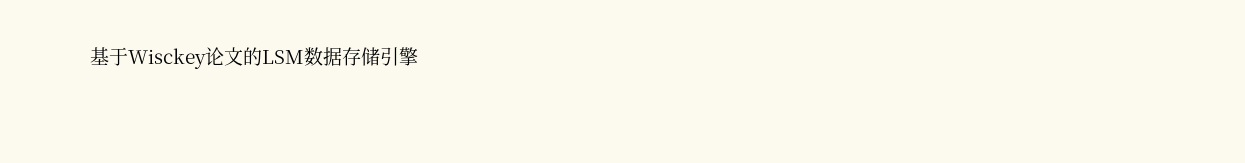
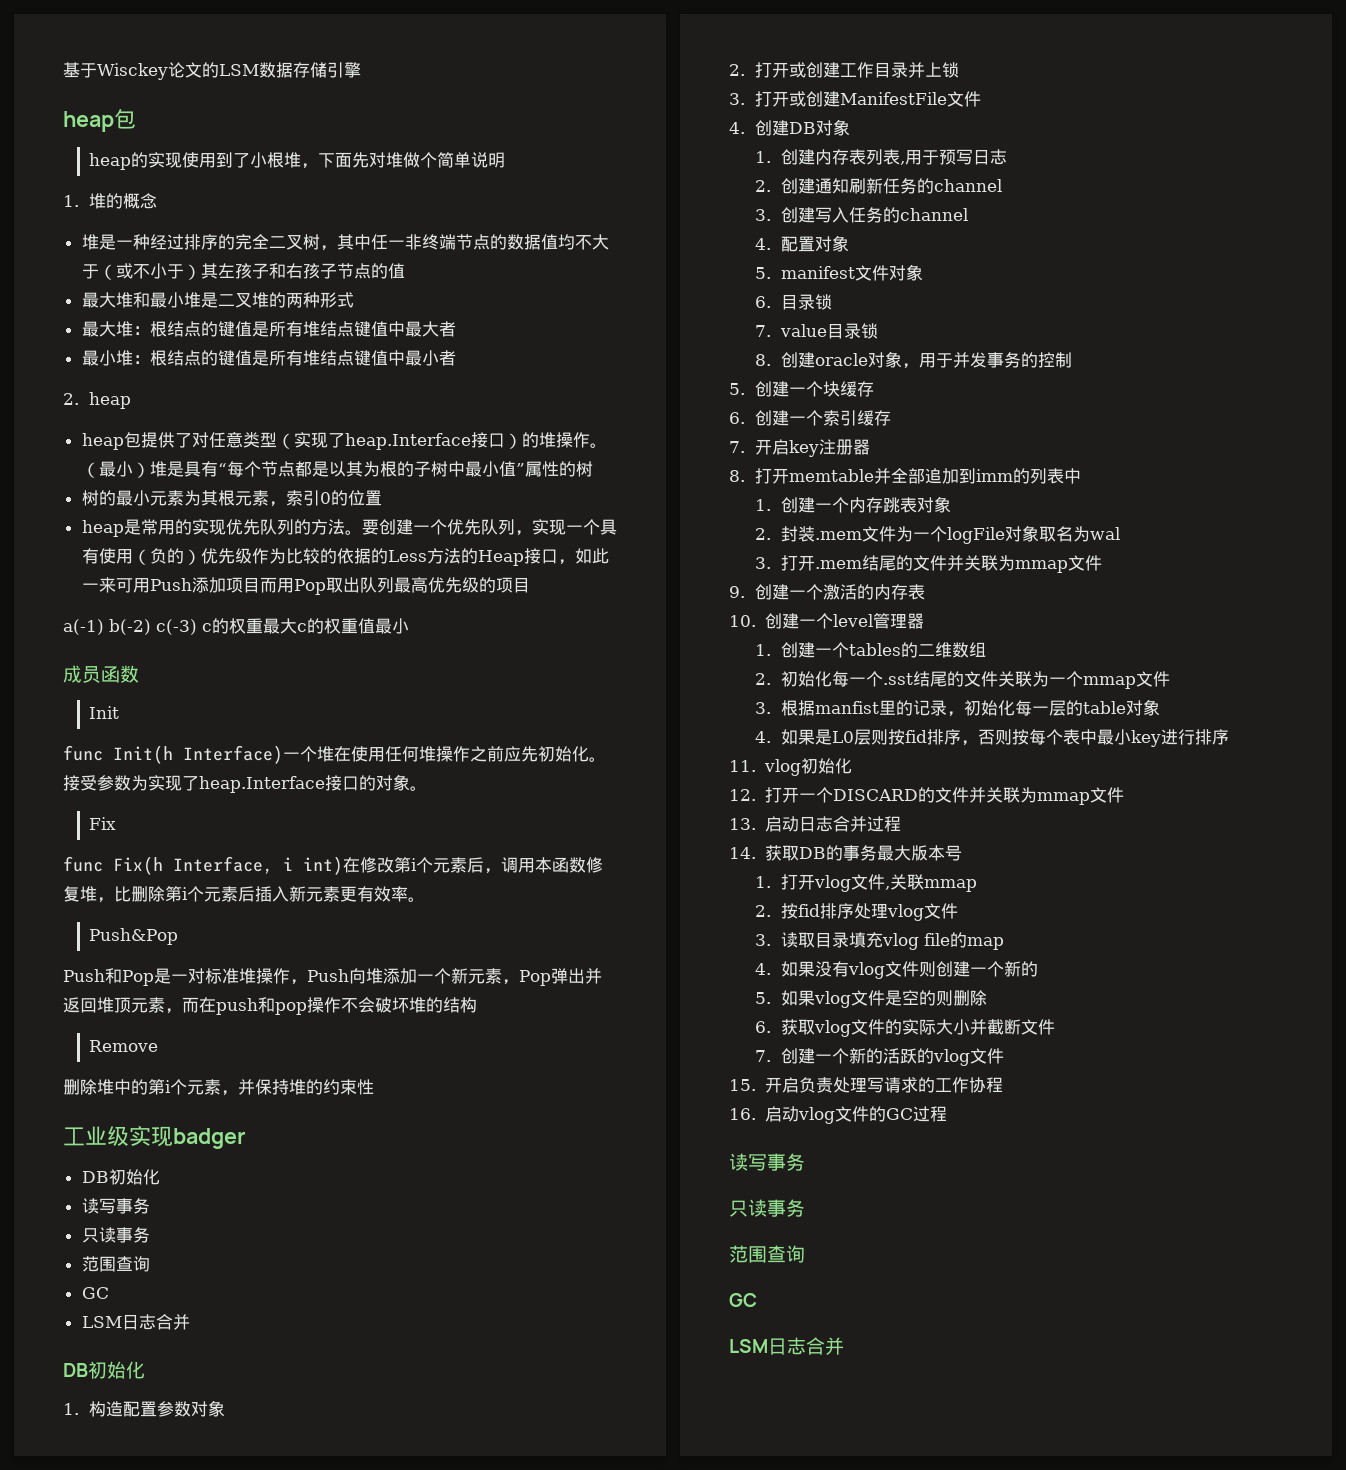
  基于Wisckey论文的LSM数据存储引擎
+ heap包
+ heap的实现使用到了小根堆，下面先对堆做个简单说明
+ 1.堆的概念
+ 堆是一种经过排序的完全二叉树，其中任一非终端节点的数据值均不大于（或不小于）其左孩子和右孩子节点的值
+ 最大堆和最小堆是二叉堆的两种形式
+ 最大堆：根结点的键值是所有堆结点键值中最大者
+ 最小堆：根结点的键值是所有堆结点键值中最小者
+ 2. heap
+ heap包提供了对任意类型（实现了heap.Interface接口）的堆操作。（最小）堆是具有“每个节点都是以其为根的子树中最小值”属性的树
+ 树的最小元素为其根元素，索引0的位置
+ heap是常用的实现优先队列的方法。要创建一个优先队列，实现一个具有使用（负的）优先级作为比较的依据的Less方法的Heap接口，如此一来可用Push添加项目而用Pop取出队列最高优先级的项目
+ a(-1) b(-2) c(-3) c的权重最大c的权重值最小
+ 成员函数
+ Init
+ func Init(h Interface)一个堆在使用任何堆操作之前应先初始化。接受参数为实现了heap.Interface接口的对象。
+ Fix
+ func Fix(h Interface, i int)在修改第i个元素后，调用本函数修复堆，比删除第i个元素后插入新元素更有效率。
+ Push&Pop
+ Push和Pop是一对标准堆操作，Push向堆添加一个新元素，Pop弹出并返回堆顶元素，而在push和pop操作不会破坏堆的结构
+ Remove
+ 删除堆中的第i个元素，并保持堆的约束性
+ 工业级实现badger
+ DB初始化
+ 读写事务
+ 只读事务
+ 范围查询
+ GC
+ LSM日志合并
+ DB初始化
+ 1.构造配置参数对象
+ 2.打开或创建工作目录并上锁
+ 3.打开或创建ManifestFile文件
+ 4.创建DB对象
+ 1.创建内存表列表,用于预写日志
+ 2.创建通知刷新任务的channel
+ 3.创建写入任务的channel
+ 4.配置对象
+ 5. manifest文件对象
+ 6.目录锁
+ 7. value目录锁
+ 8.创建oracle对象，用于并发事务的控制
+ 5.创建一个块缓存
+ 6.创建一个索引缓存
+ 7.开启key注册器
+ 8.打开memtable并全部追加到imm的列表中
+ 1.创建一个内存跳表对象
+ 2.封装.mem文件为一个logFile对象取名为wal
+ 3.打开.mem结尾的文件并关联为mmap文件
+ 9.创建一个激活的内存表
+ 10.创建一个level管理器
+ 1.创建一个tables的二维数组
+ 2.初始化每一个.sst结尾的文件关联为一个mmap文件
+ 3.根据manfist里的记录，初始化每一层的table对象
+ 4.如果是L0层则按fid排序，否则按每个表中最小key进行排序
+ 11. vlog初始化
+ 12.打开一个DISCARD的文件并关联为mmap文件
+ 13.启动日志合并过程
+ 14.获取DB的事务最大版本号
+ 1.打开vlog文件,关联mmap
+ 2.按fid排序处理vlog文件
+ 3.读取目录填充vlog file的map
+ 4.如果没有vlog文件则创建一个新的
+ 5.如果vlog文件是空的则删除
+ 6.获取vlog文件的实际大小并截断文件
+ 7.创建一个新的活跃的vlog文件
+ 15.开启负责处理写请求的工作协程
+ 16.启动vlog文件的GC过程
+ 读写事务
+ 只读事务
+ 范围查询
+ GC
+ LSM日志合并

